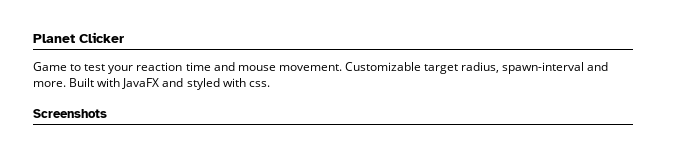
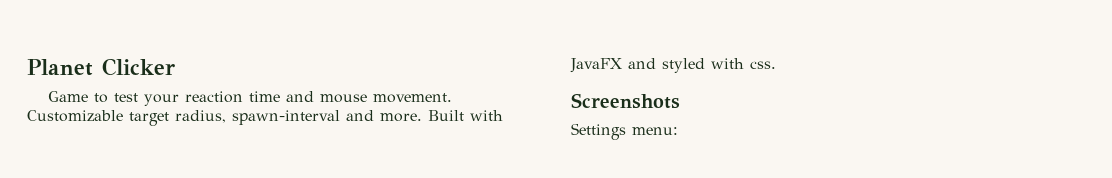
+ Settings menu:

